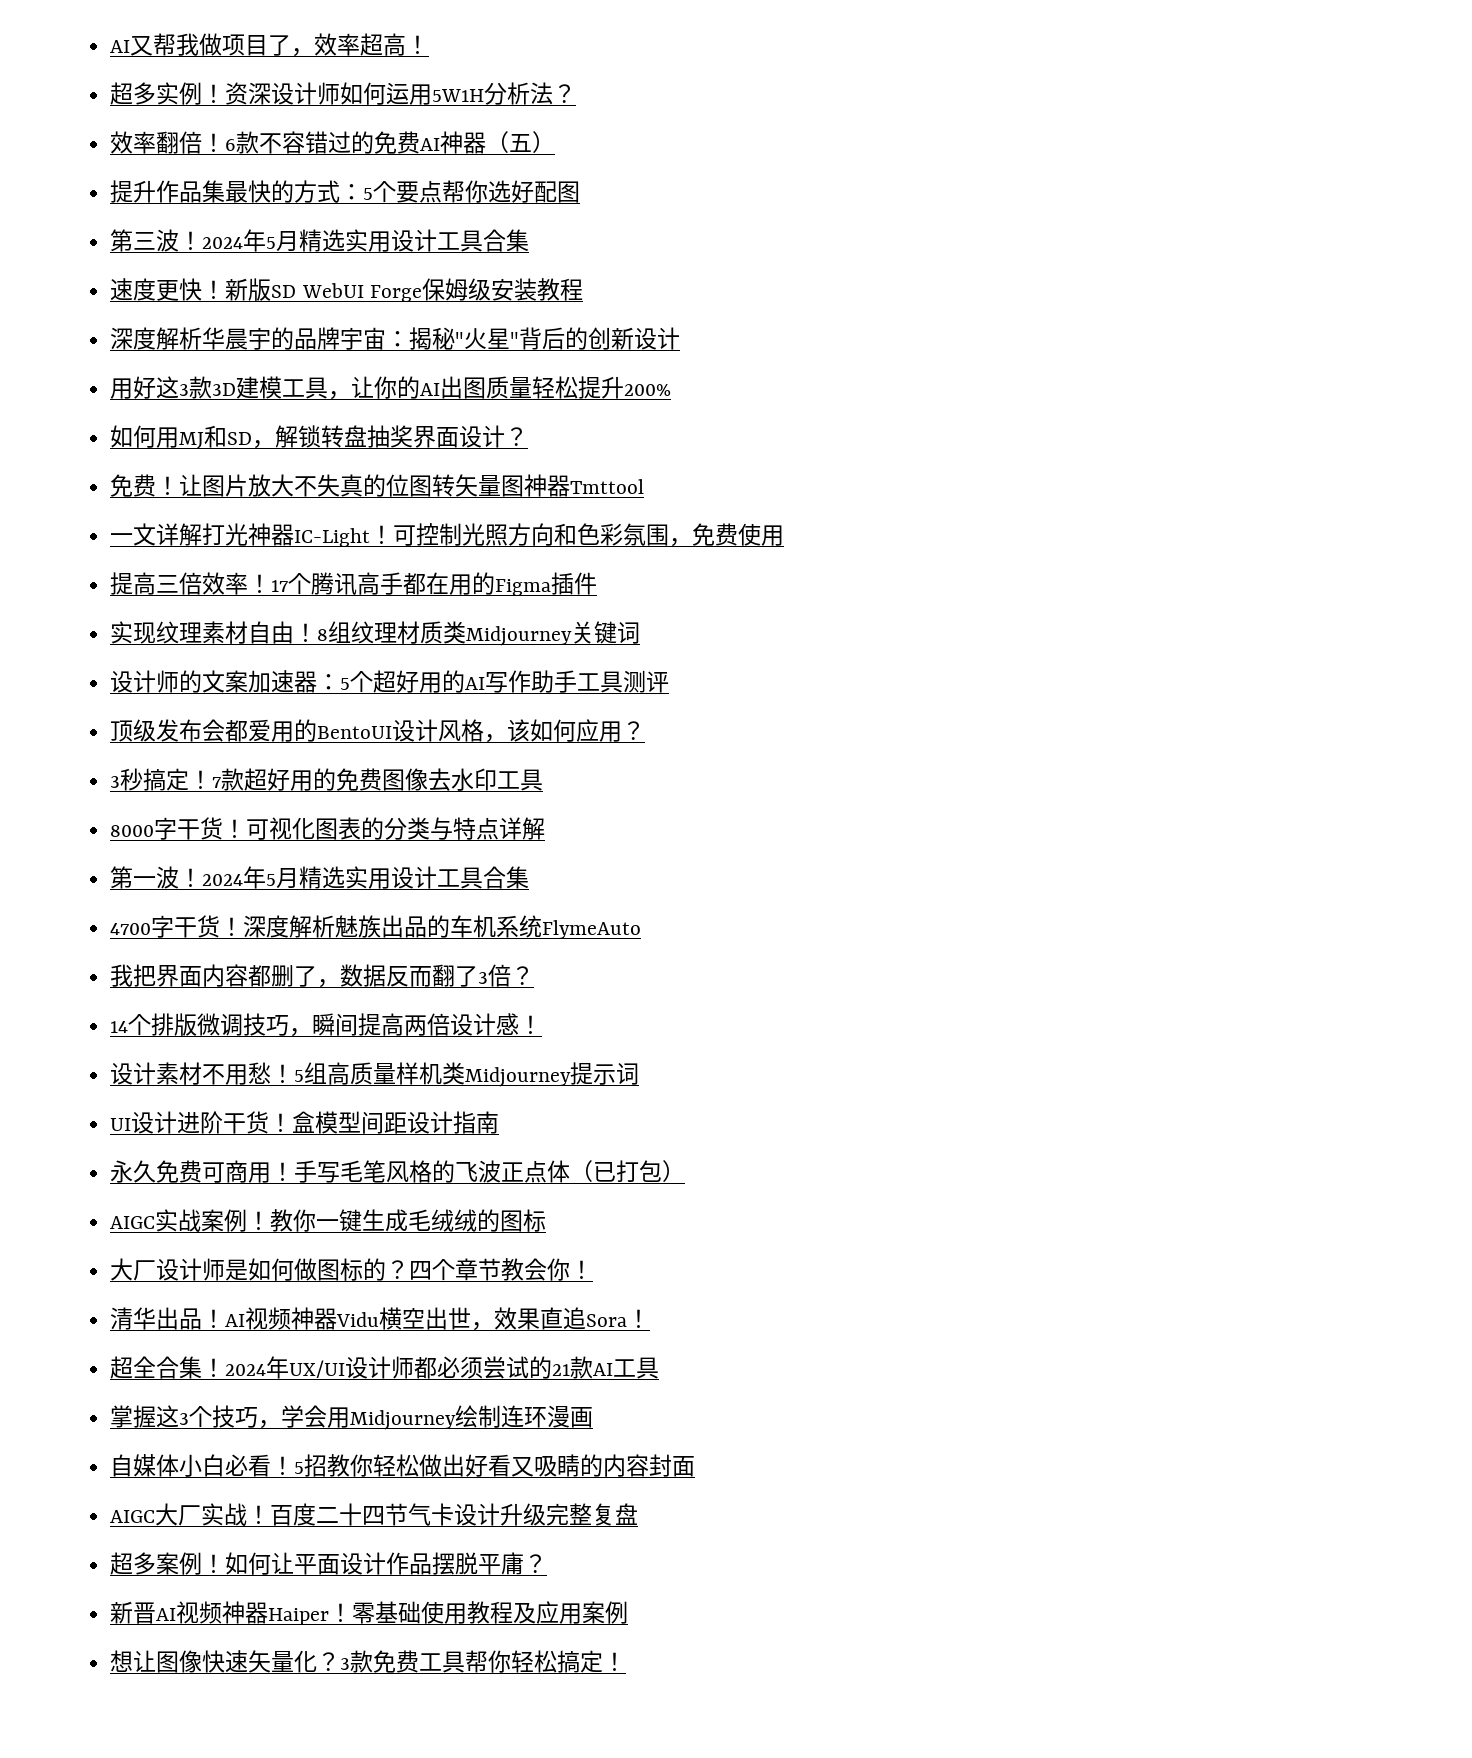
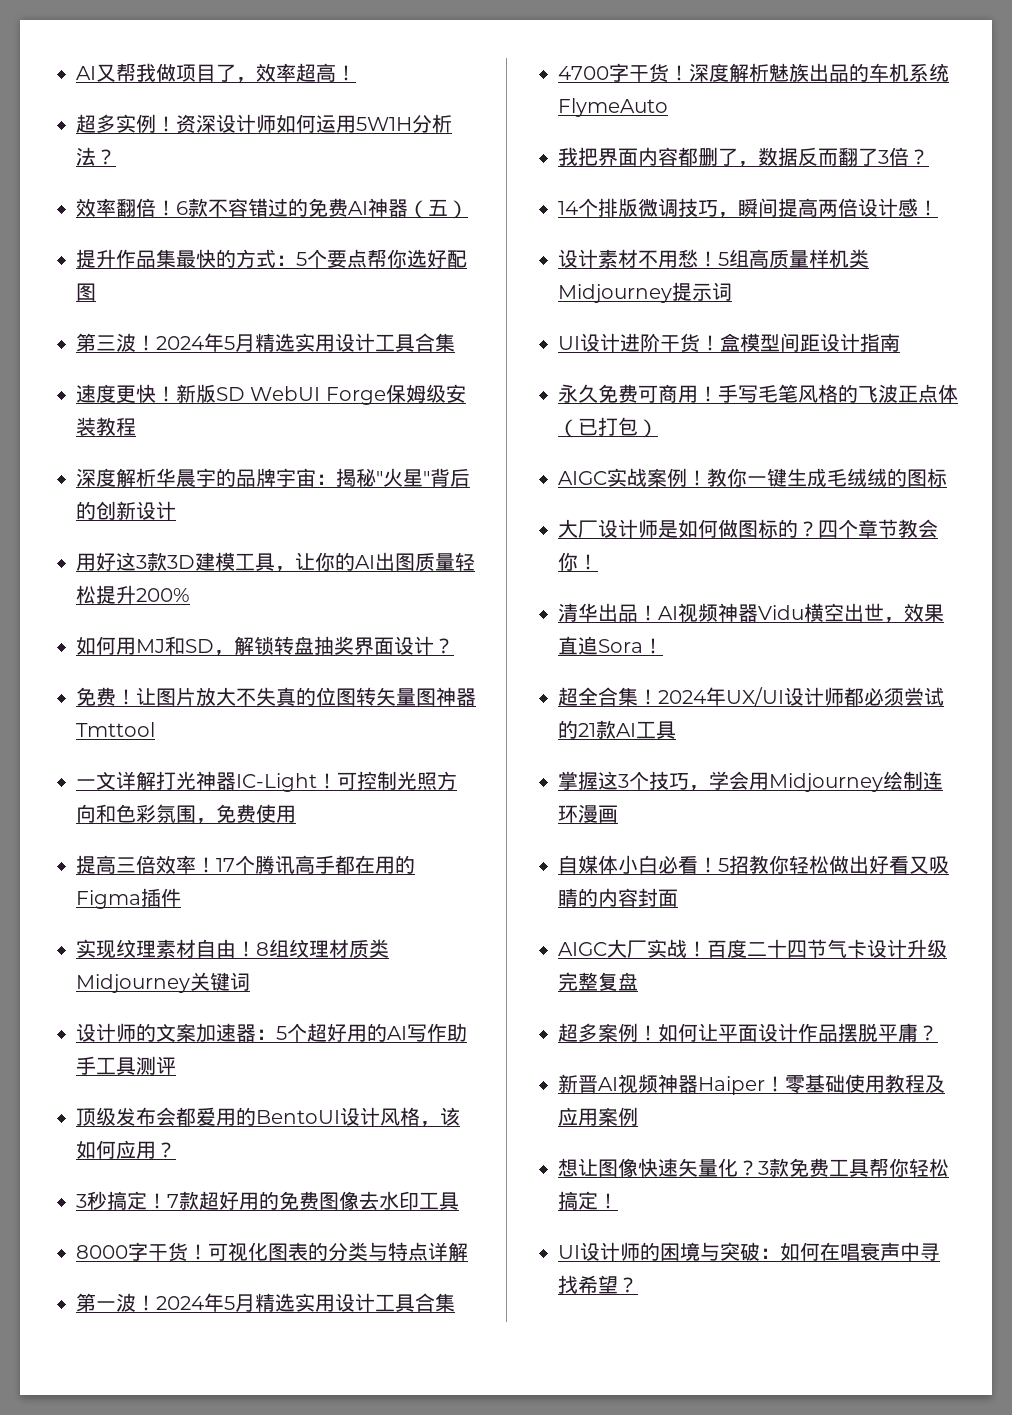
+ UI设计师的困境与突破：如何在唱衰声中寻找希望？

